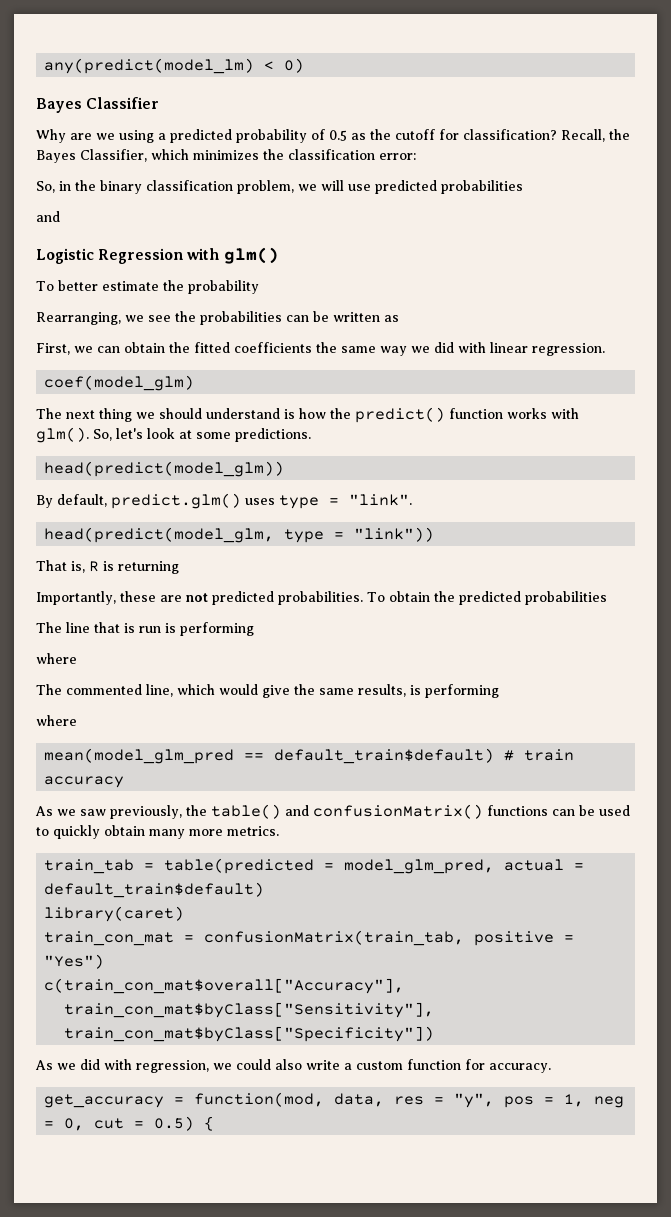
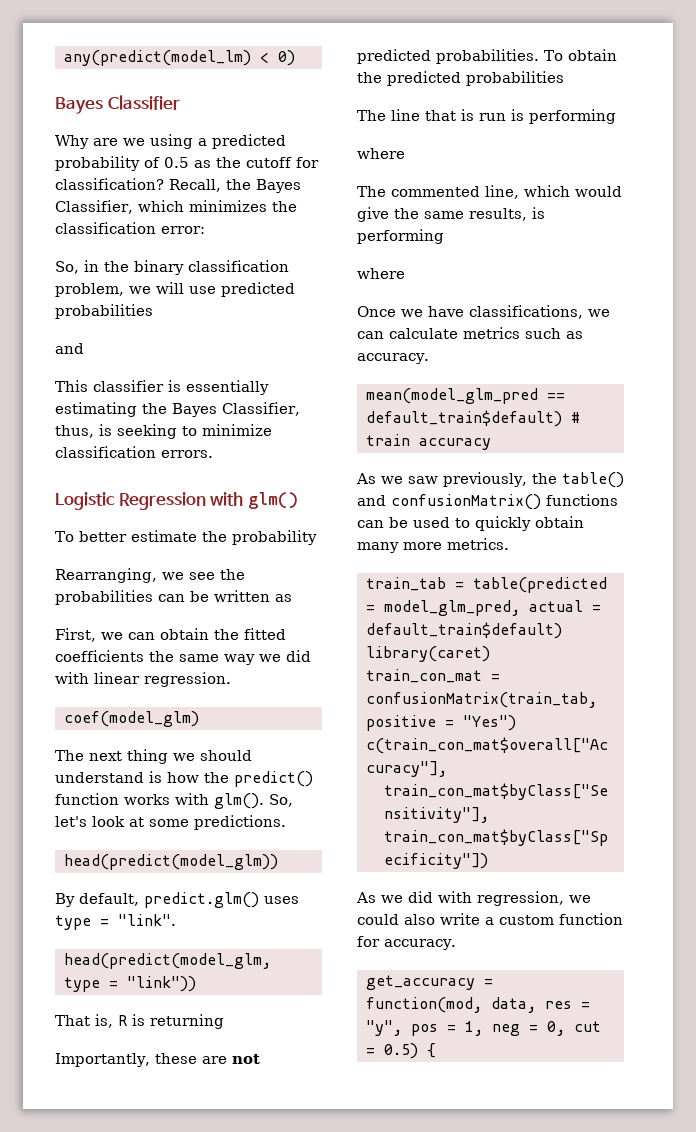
+ This classifier is essentially estimating the Bayes Classifier, thus, is seeking to minimize classification errors.
+ Once we have classifications, we can calculate metrics such as accuracy.

